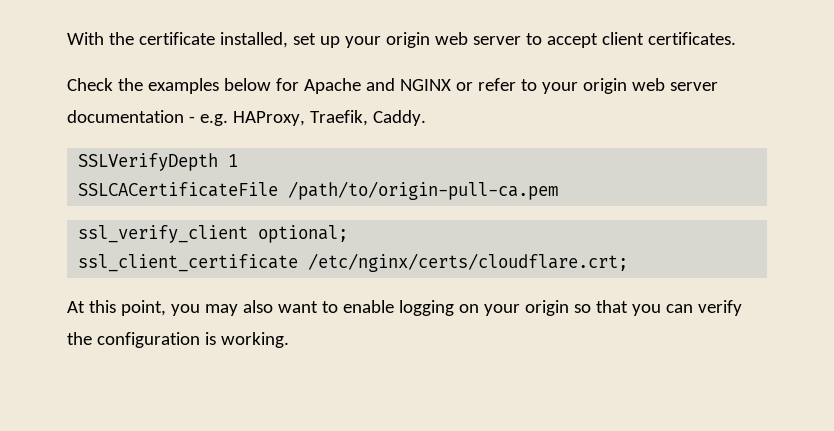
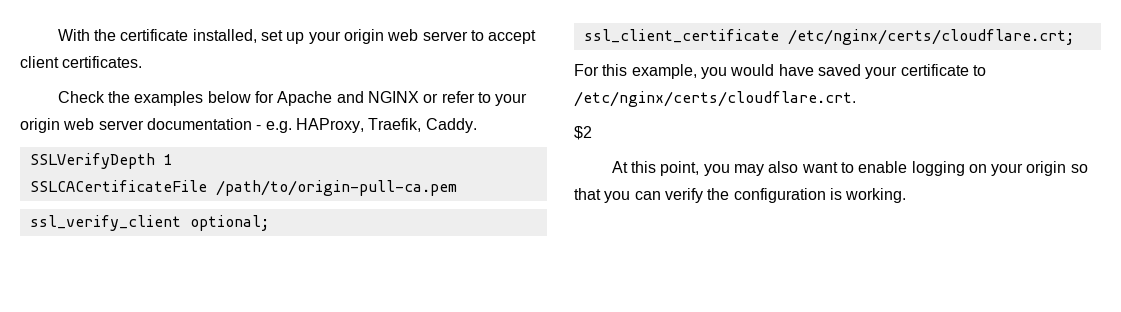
+ For this example, you would have saved your certificate to /etc/nginx/certs/cloudflare.crt.
+ $2

